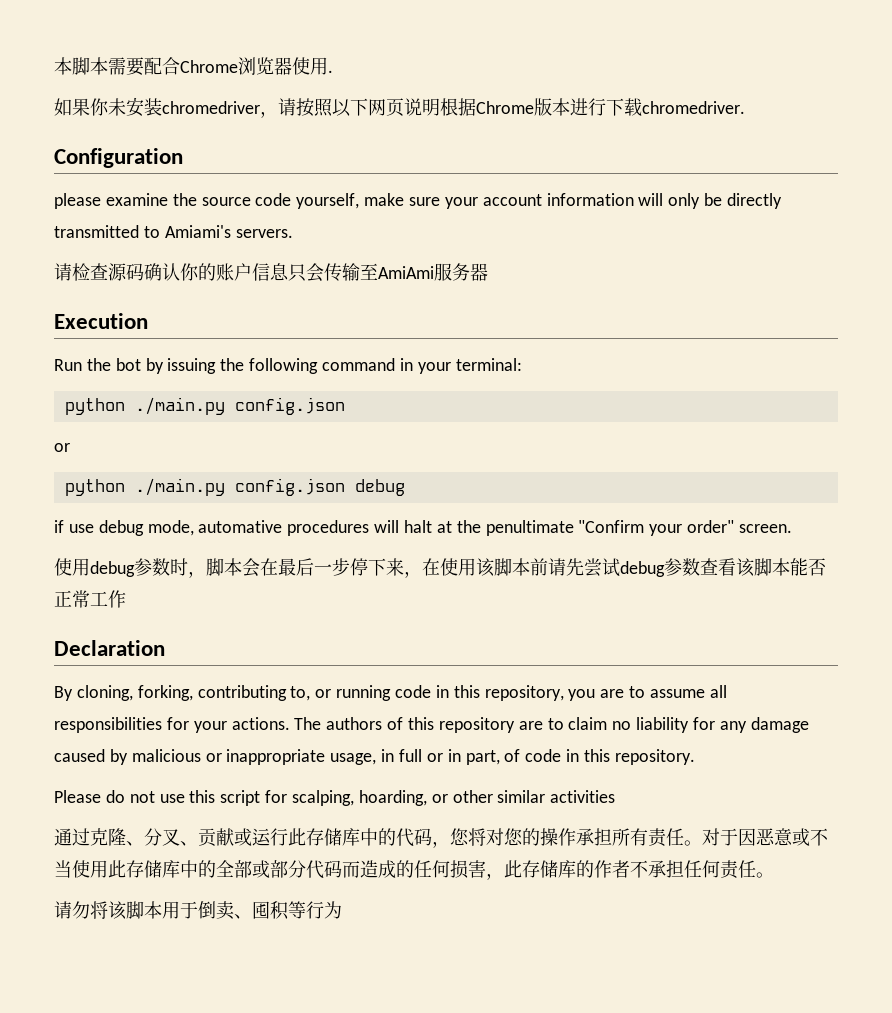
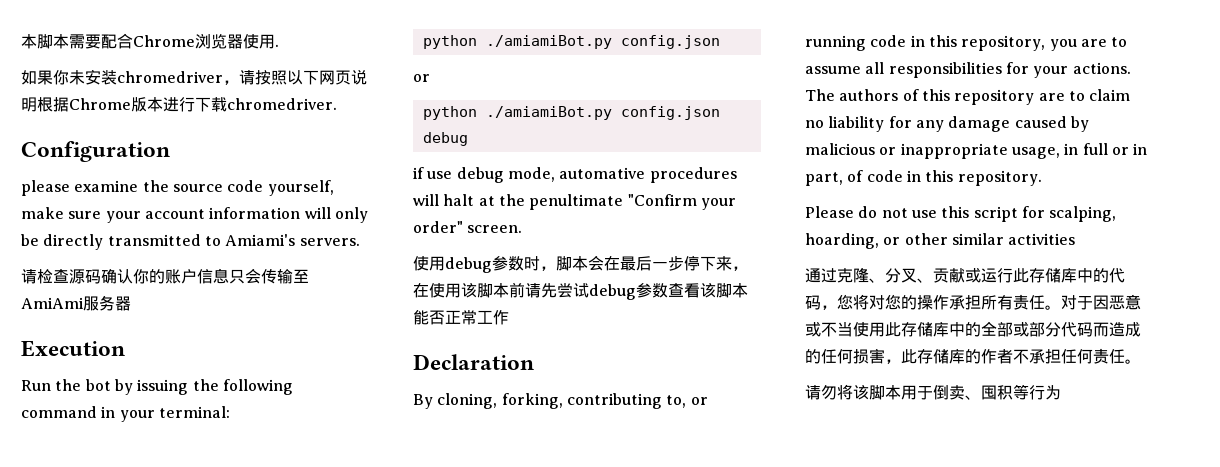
  Run the bot by issuing the following command in your terminal:
- python ./main.py config.json
+ python ./amiamiBot.py config.json
- python ./main.py config.json debug
+ python ./amiamiBot.py config.json debug

